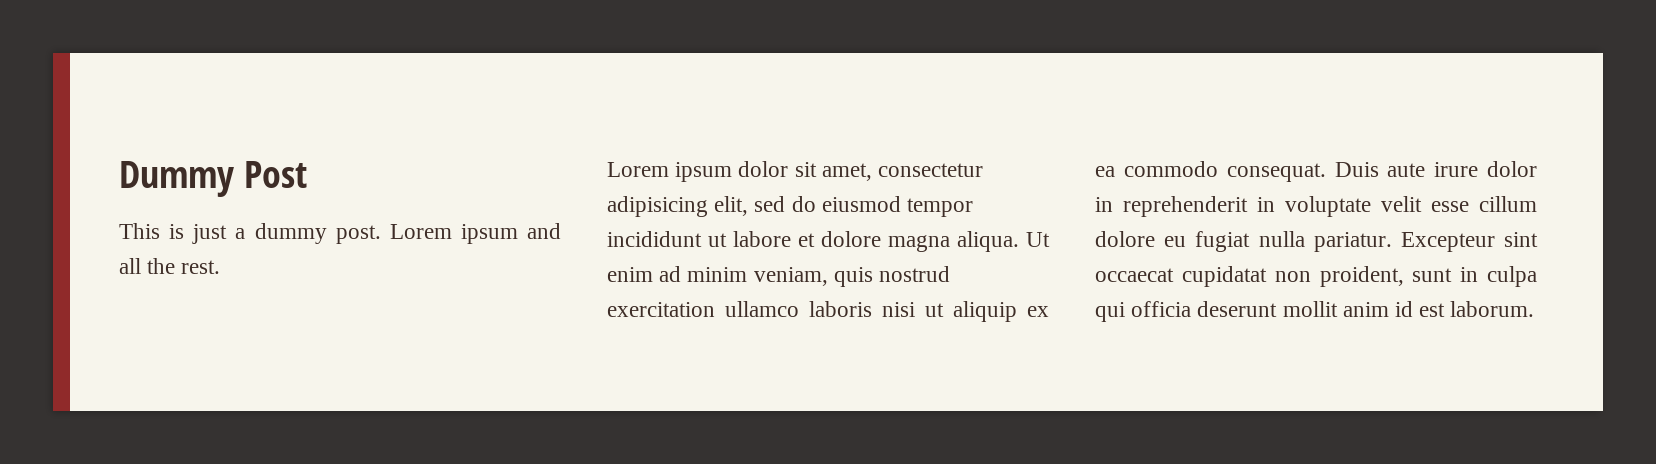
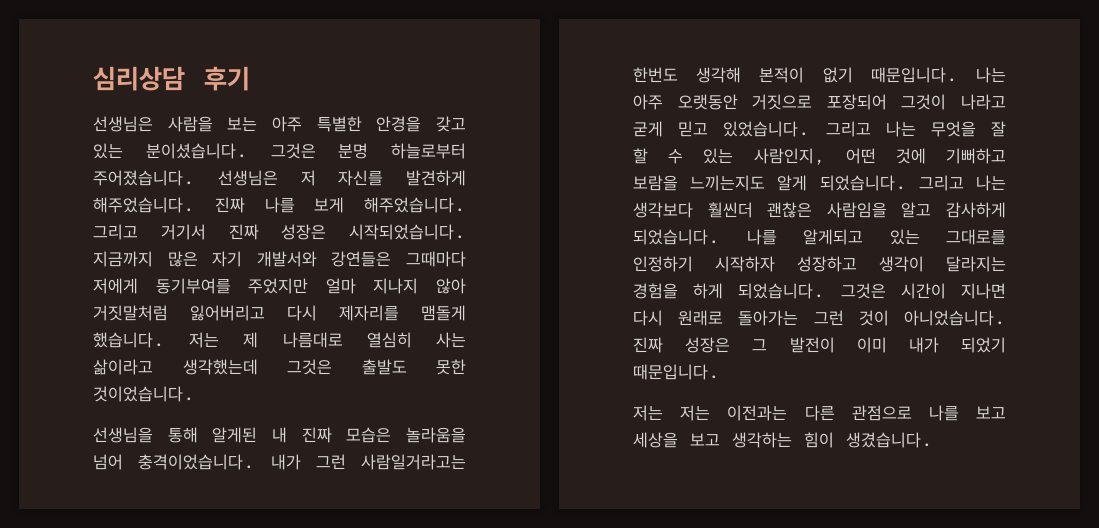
- Dummy Post
- This is just a dummy post. Lorem ipsum and all the rest.
- Lorem ipsum dolor sit amet, consectetur adipisicing elit, sed do eiusmod tempor incididunt ut labore et dolore magna aliqua. Ut enim ad minim veniam, quis nostrud exercitation ullamco laboris nisi ut aliquip ex ea commodo consequat. Duis aute irure dolor in reprehenderit in voluptate velit esse cillum dolore eu fugiat nulla pariatur. Excepteur sint occaecat cupidatat non proident, sunt in culpa qui officia deserunt mollit anim id est laborum.
+ 심리상담 후기
+ 선생님은 사람을 보는 아주 특별한 안경을 갖고 있는 분이셨습니다. 그것은 분명 하늘로부터 주어졌습니다. 선생님은 저 자신를 발견하게 해주었습니다. 진짜 나를 보게 해주었습니다. 그리고 거기서 진짜 성장은 시작되었습니다. 지금까지 많은 자기 개발서와 강연들은 그때마다 저에게 동기부여를 주었지만 얼마 지나지 않아 거짓말처럼 잃어버리고 다시 제자리를 맴돌게 했습니다. 저는 제 나름대로 열심히 사는 삶이라고 생각했는데 그것은 출발도 못한 것이었습니다.
+ 선생님을 통해 알게된 내 진짜 모습은 놀라움을 넘어 충격이었습니다. 내가 그런 사람일거라고는 한번도 생각해 본적이 없기 때문입니다. 나는 아주 오랫동안 거짓으로 포장되어 그것이 나라고 굳게 믿고 있었습니다. 그리고 나는 무엇을 잘 할 수 있는 사람인지, 어떤 것에 기뻐하고 보람을 느끼는지도 알게 되었습니다. 그리고 나는 생각보다 훨씬더 괜찮은 사람임을 알고 감사하게 되었습니다. 나를 알게되고 있는 그대로를 인정하기 시작하자 성장하고 생각이 달라지는 경험을 하게 되었습니다. 그것은 시간이 지나면 다시 원래로 돌아가는 그런 것이 아니었습니다. 진짜 성장은 그 발전이 이미 내가 되었기 때문입니다.
+ 저는 저는 이전과는 다른 관점으로 나를 보고 세상을 보고 생각하는 힘이 생겼습니다.

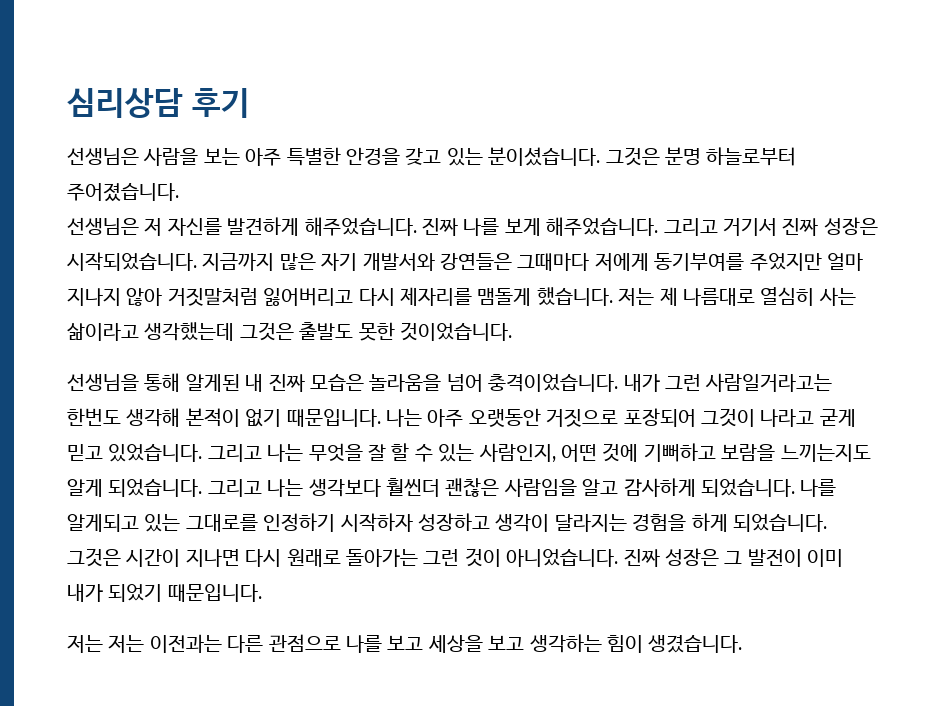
- 그것은 분명 하늘로부터 주어졌습니다. 선생님은 저 자신를 발견하게 해주었습니다.
+ 그것은 분명 하늘로부터 주어졌습니다.
+ 선생님은 저 자신를 발견하게 해주었습니다.

